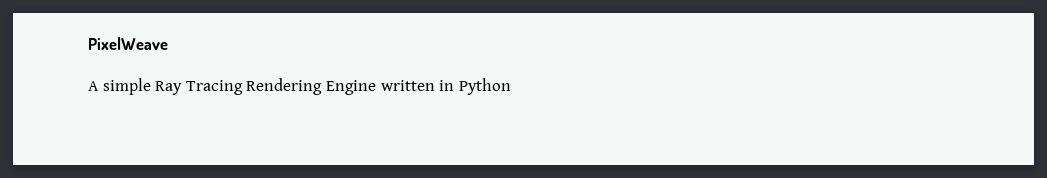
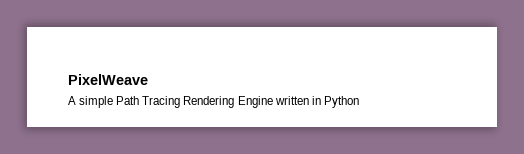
- A simple Ray Tracing Rendering Engine written in Python
+ A simple Path Tracing Rendering Engine written in Python

